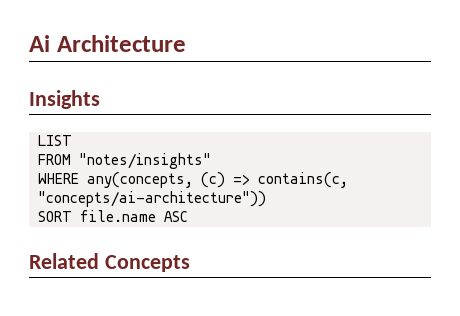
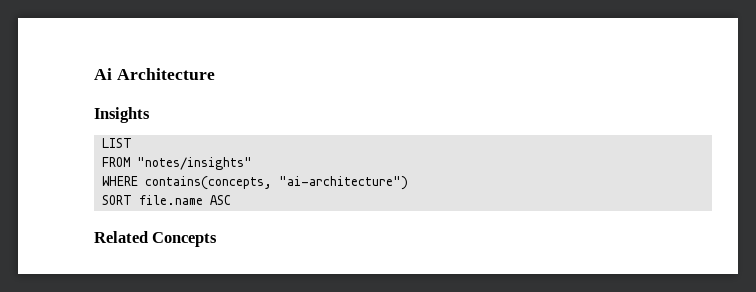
- WHERE any(concepts, (c) => contains(c, "concepts/ai-architecture"))
+ WHERE contains(concepts, "ai-architecture")

